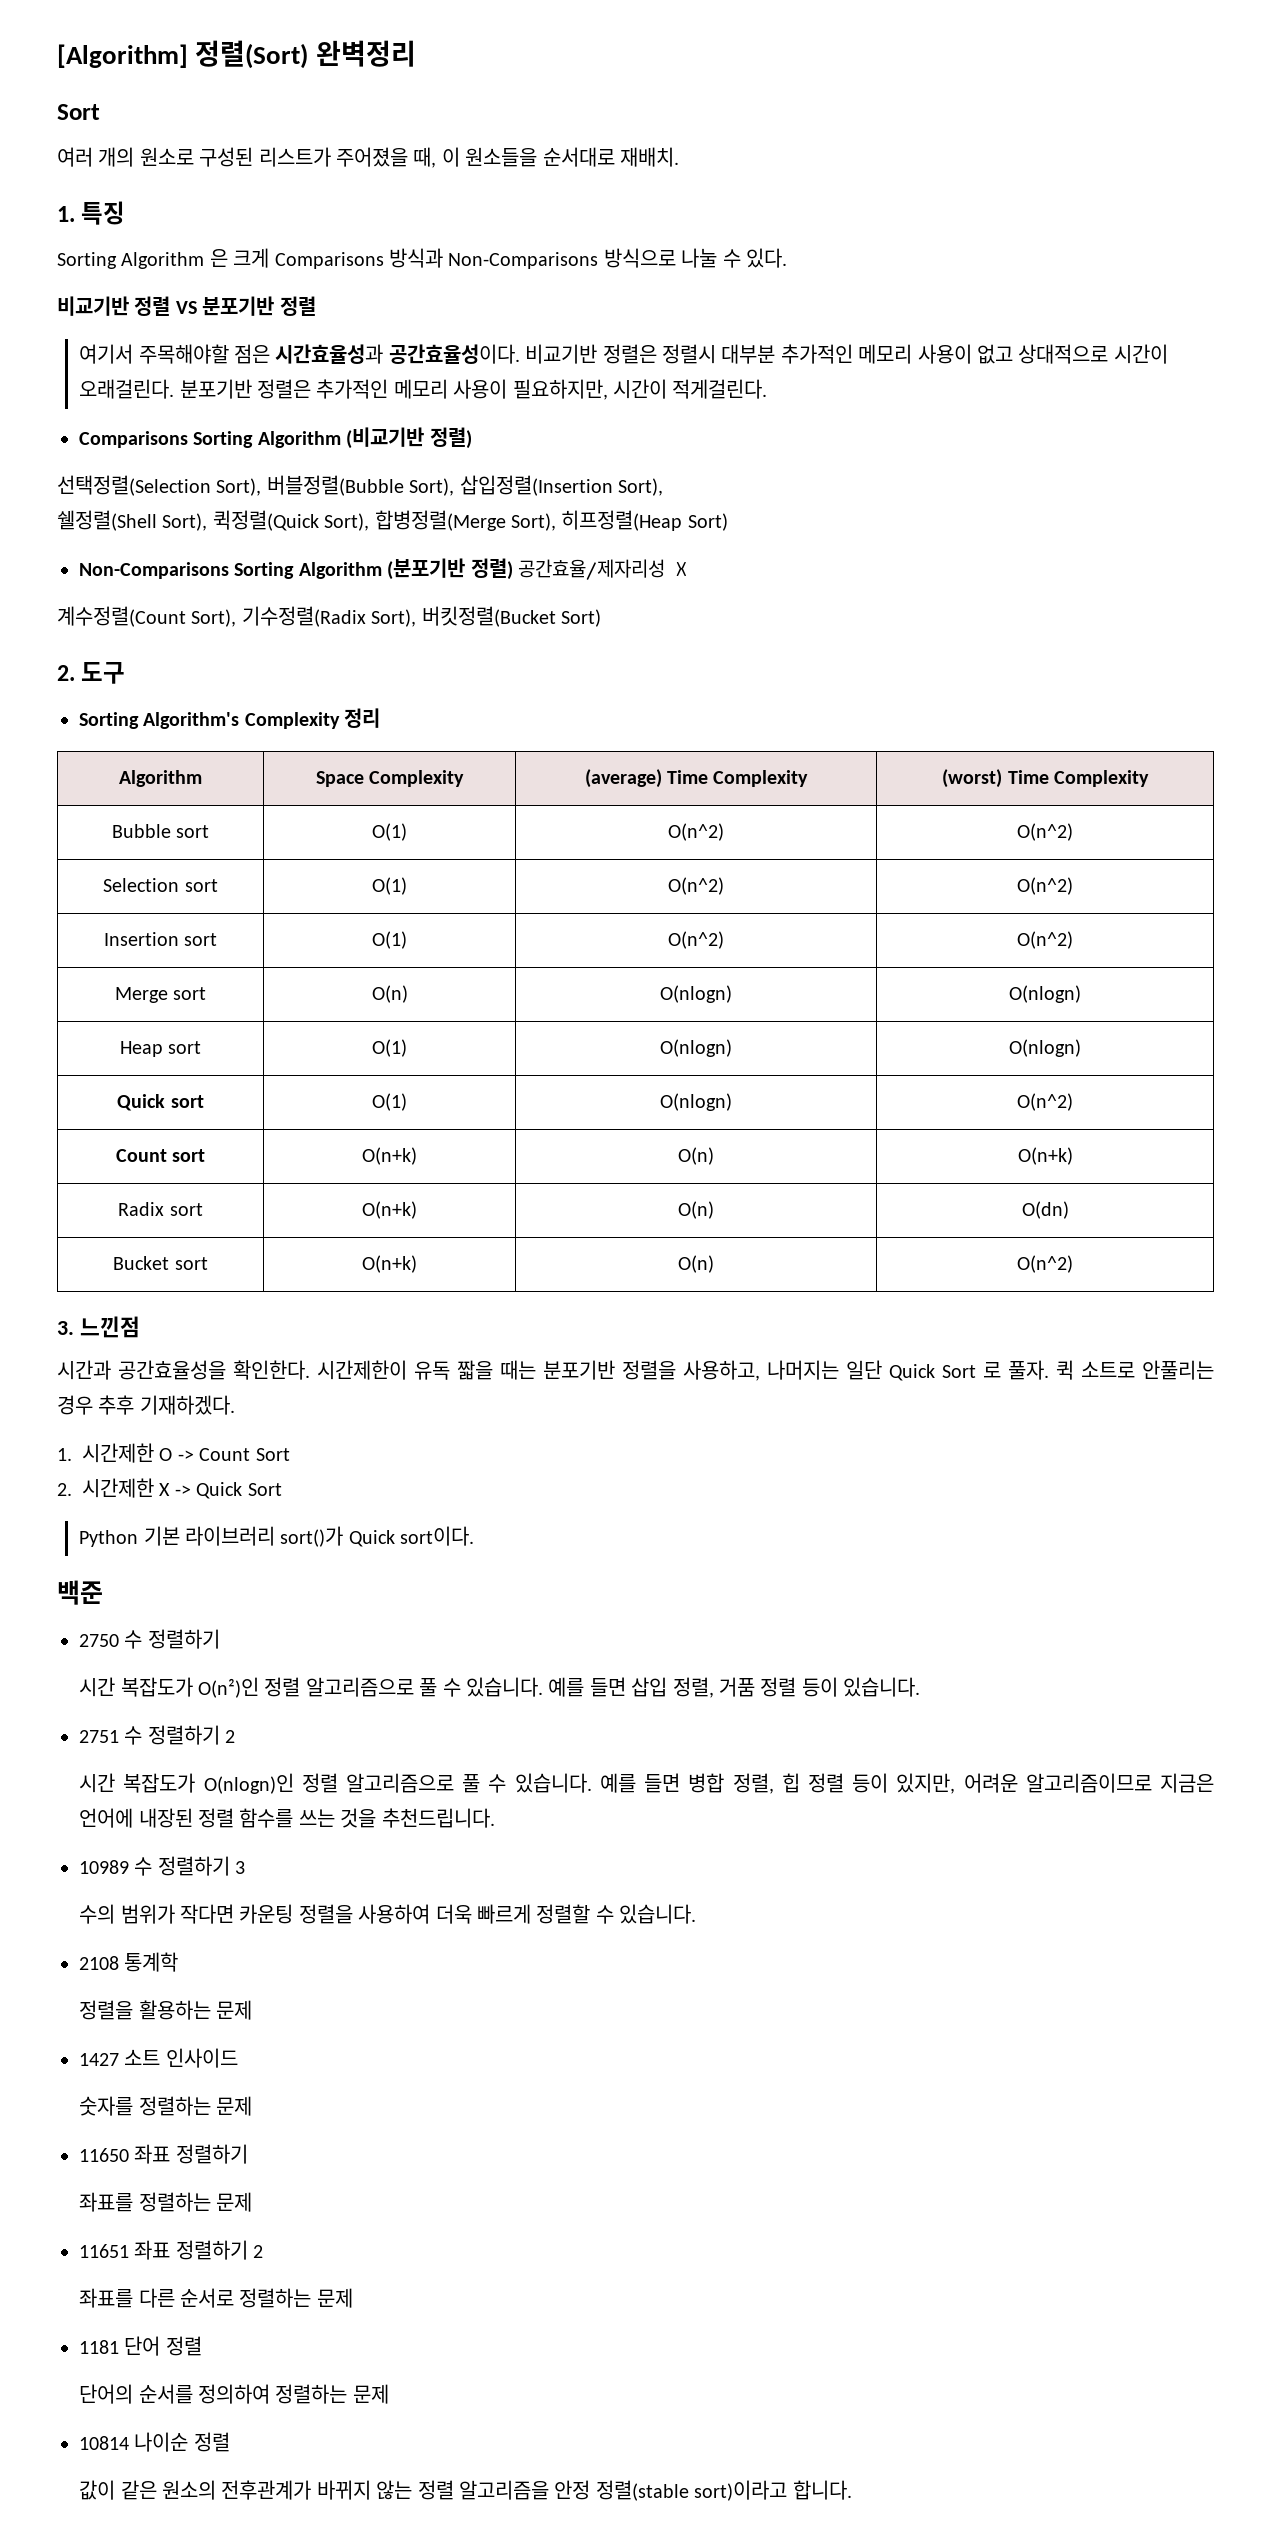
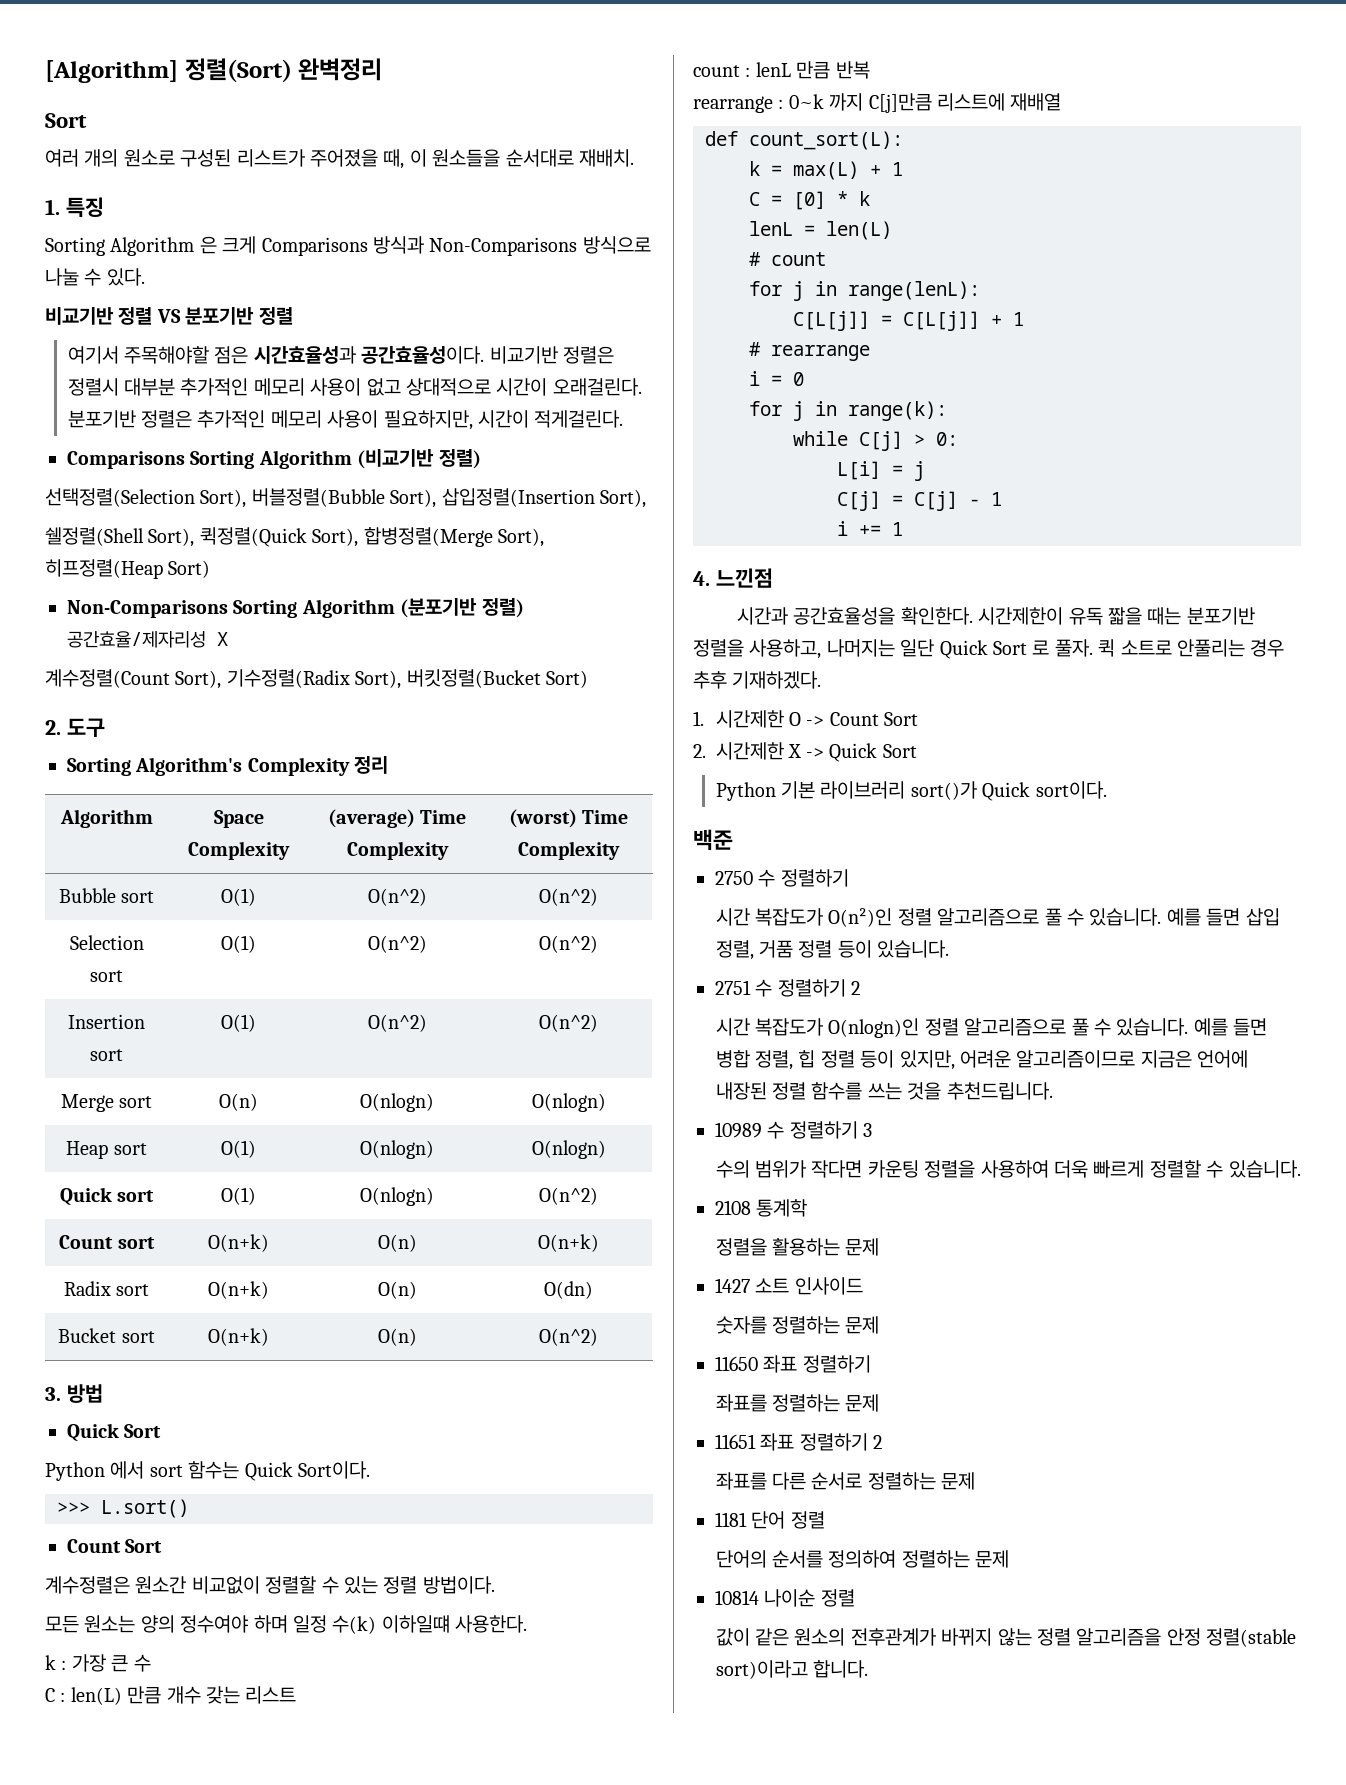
- 3. 느낀점
+ 3. 방법
+ Quick Sort
+ Python 에서 sort 함수는 Quick Sort이다.
+ >>> L.sort()
+ Count Sort
+ 계수정렬은 원소간 비교없이 정렬할 수 있는 정렬 방법이다.
+ 모든 원소는 양의 정수여야 하며 일정 수(k) 이하일떄 사용한다.
+ k : 가장 큰 수
+ C : len(L) 만큼 개수 갖는 리스트
+ count : lenL 만큼 반복
+ rearrange : 0~k 까지 C[j]만큼 리스트에 재배열
+ def count_sort(L):
+ k = max(L) + 1
+ C = [0] * k
+ lenL = len(L)
+ # count
+ for j in range(lenL):
+ C[L[j]] = C[L[j]] + 1
+ # rearrange
+ i = 0
+ for j in range(k):
+ while C[j] > 0:
+ L[i] = j
+ C[j] = C[j] - 1
+ i += 1
+ 4. 느낀점

